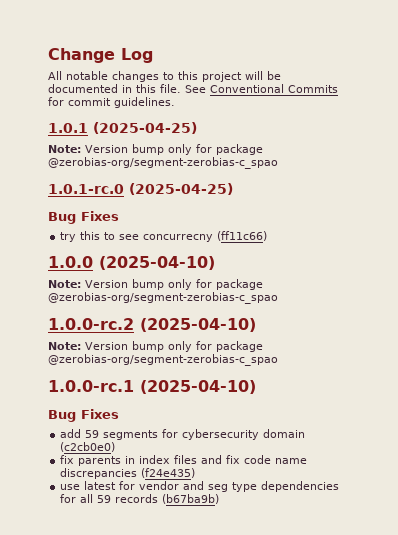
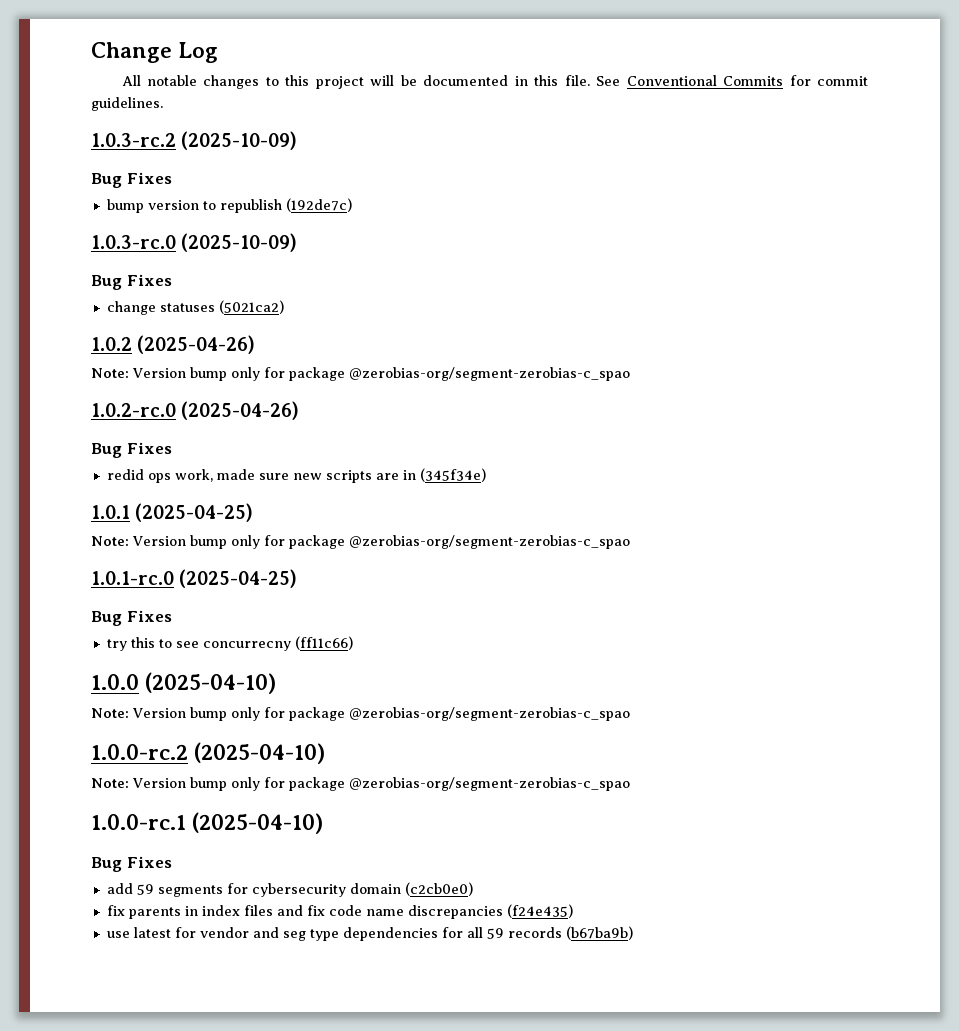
+ 1.0.3-rc.2 (2025-10-09)
+ Bug Fixes
+ bump version to republish (192de7c)
+ 1.0.3-rc.0 (2025-10-09)
+ Bug Fixes
+ change statuses (5021ca2)
+ 1.0.2 (2025-04-26)
+ Note: Version bump only for package @zerobias-org/segment-zerobias-c_spao
+ 1.0.2-rc.0 (2025-04-26)
+ Bug Fixes
+ redid ops work, made sure new scripts are in (345f34e)

